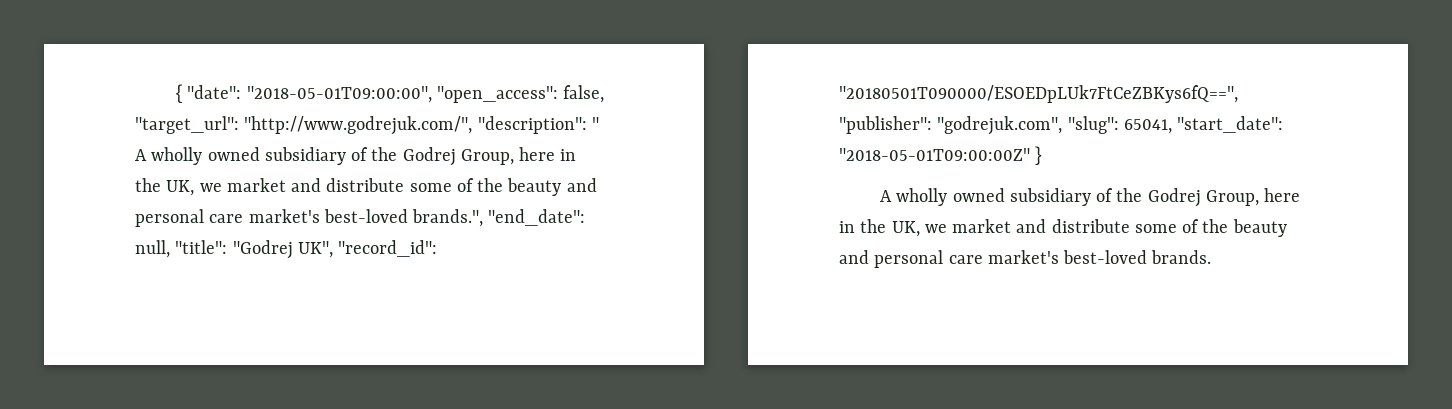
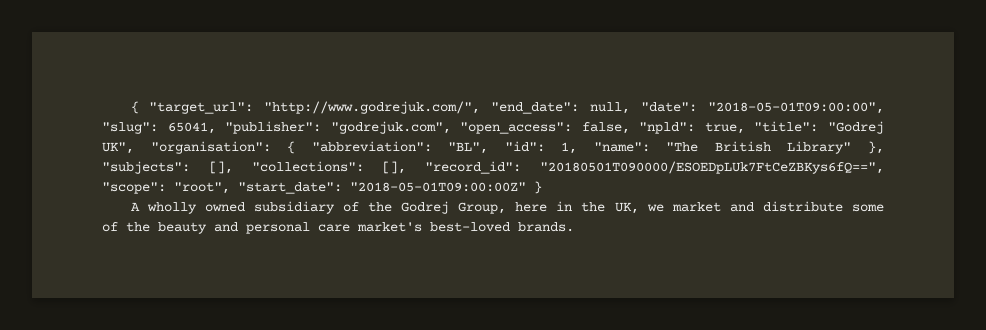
- { "date": "2018-05-01T09:00:00", "open_access": false, "target_url": "http://www.godrejuk.com/", "description": " A wholly owned subsidiary of the Godrej Group, here in the UK, we market and distribute some of the beauty and personal care market's best-loved brands.", "end_date": null, "title": "Godrej UK", "record_id": "20180501T090000/ESOEDpLUk7FtCeZBKys6fQ==", "publisher": "godrejuk.com", "slug": 65041, "start_date": "2018-05-01T09:00:00Z" }
+ { "target_url": "http://www.godrejuk.com/", "end_date": null, "date": "2018-05-01T09:00:00", "slug": 65041, "publisher": "godrejuk.com", "open_access": false, "npld": true, "title": "Godrej UK", "organisation": { "abbreviation": "BL", "id": 1, "name": "The British Library" }, "subjects": [], "collections": [], "record_id": "20180501T090000/ESOEDpLUk7FtCeZBKys6fQ==", "scope": "root", "start_date": "2018-05-01T09:00:00Z" }

